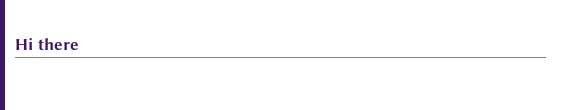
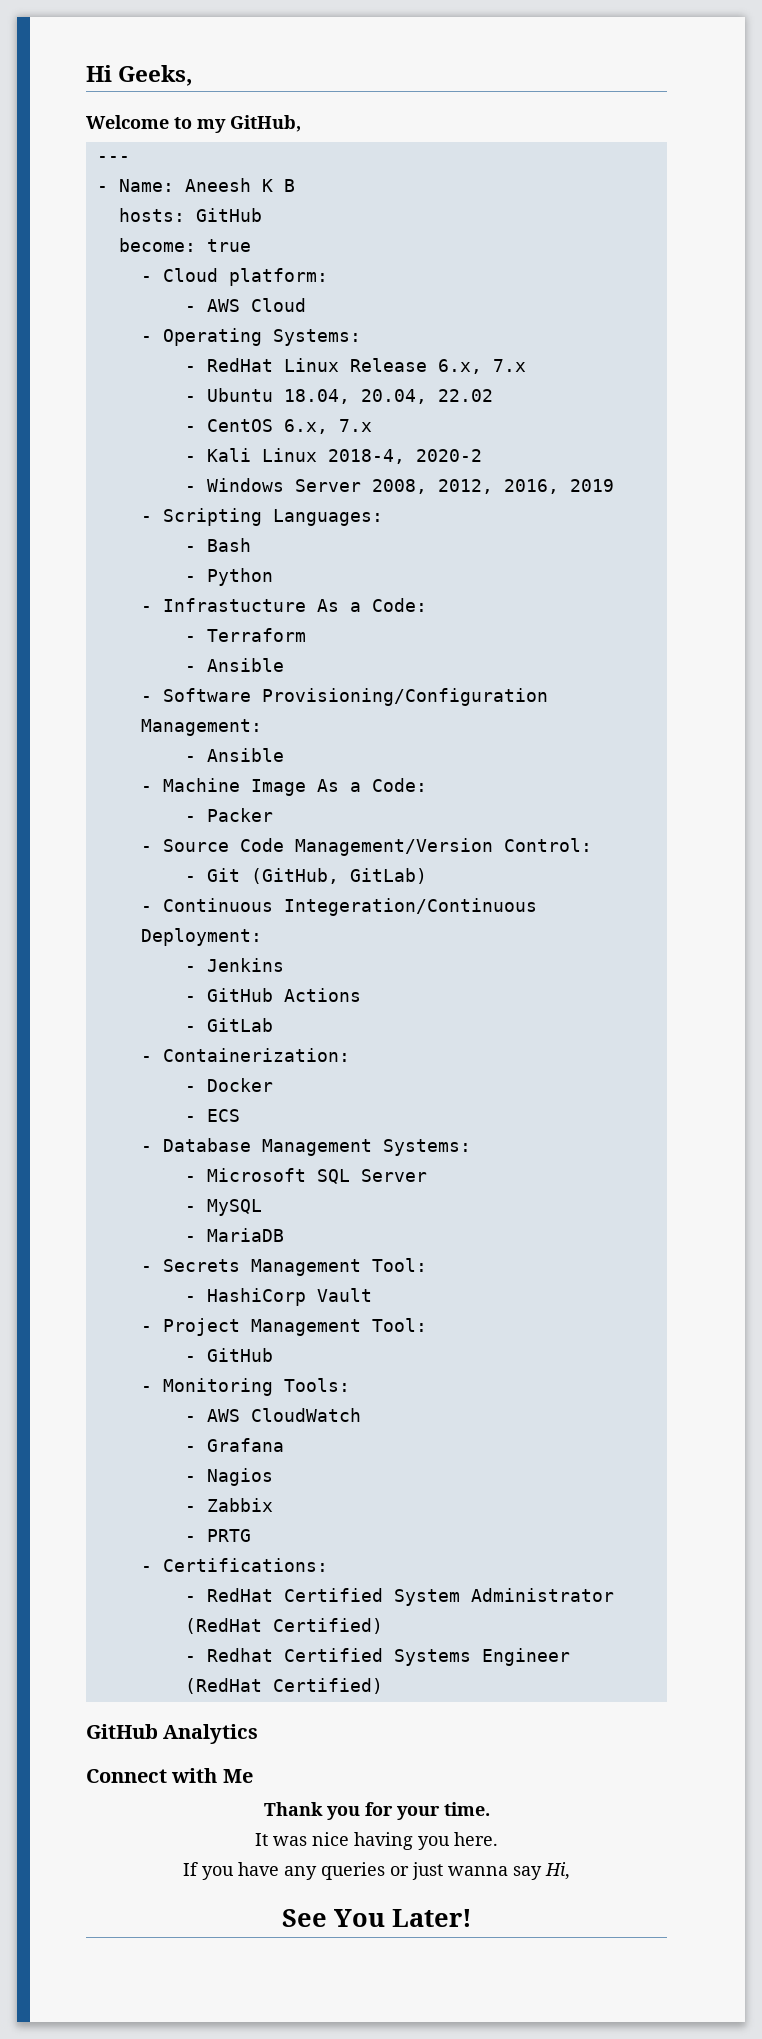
- Hi there
+ Hi Geeks,
+ Welcome to my GitHub,
+ ---
+ - Name: Aneesh K B
+ hosts: GitHub
+ become: true
+ - Cloud platform:
+ - AWS Cloud
+ - Operating Systems:
+ - RedHat Linux Release 6.x, 7.x
+ - Ubuntu 18.04, 20.04, 22.02
+ - CentOS 6.x, 7.x
+ - Kali Linux 2018-4, 2020-2
+ - Windows Server 2008, 2012, 2016, 2019
+ - Scripting Languages:
+ - Bash
+ - Python
+ - Infrastucture As a Code:
+ - Terraform
+ - Ansible
+ - Software Provisioning/Configuration Management:
+ - Ansible
+ - Machine Image As a Code:
+ - Packer
+ - Source Code Management/Version Control:
+ - Git (GitHub, GitLab)
+ - Continuous Integeration/Continuous Deployment:
+ - Jenkins
+ - GitHub Actions
+ - GitLab
+ - Containerization:
+ - Docker
+ - ECS
+ - Database Management Systems:
+ - Microsoft SQL Server
+ - MySQL
+ - MariaDB
+ - Secrets Management Tool:
+ - HashiCorp Vault
+ - Project Management Tool:
+ - GitHub
+ - Monitoring Tools:
+ - AWS CloudWatch
+ - Grafana
+ - Nagios
+ - Zabbix
+ - PRTG
+ - Certifications:
+ - RedHat Certified System Administrator (RedHat Certified)
+ - Redhat Certified Systems Engineer (RedHat Certified)
+ GitHub Analytics
+ Connect with Me
+ Thank you for your time.
+ It was nice having you here.
+ If you have any queries or just wanna say Hi,
+ See You Later!

